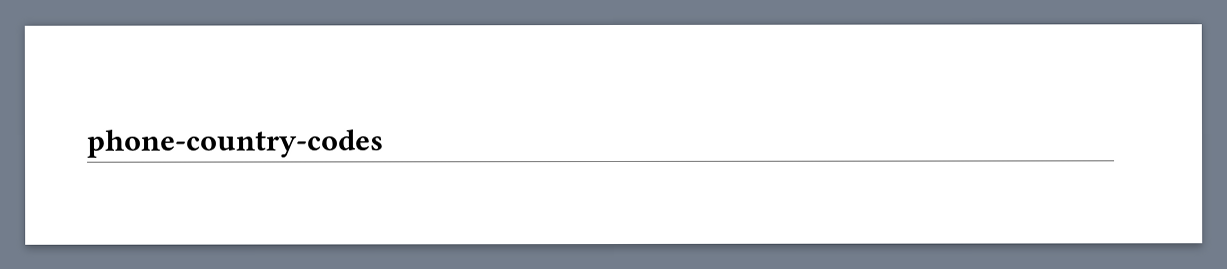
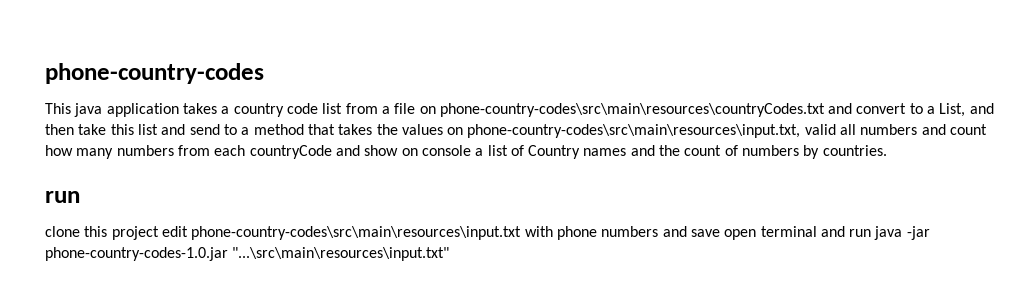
+ This java application takes a country code list from a file on phone-country-codes\src\main\resources\countryCodes.txt and convert to a List, and then take this list and send to a method that takes the values on phone-country-codes\src\main\resources\input.txt, valid all numbers and count how many numbers from each countryCode and show on console a list of Country names and the count of numbers by countries.
+ run
+ clone this project edit phone-country-codes\src\main\resources\input.txt with phone numbers and save open terminal and run java -jar phone-country-codes-1.0.jar "...\src\main\resources\input.txt"

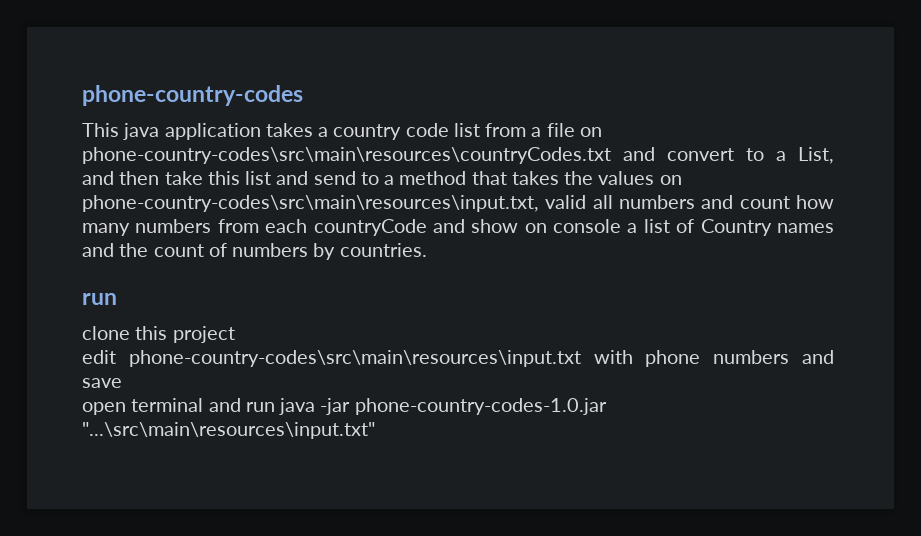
- clone this project edit phone-country-codes\src\main\resources\input.txt with phone numbers and save open terminal and run java -jar phone-country-codes-1.0.jar "...\src\main\resources\input.txt"
+ clone this project
+ edit phone-country-codes\src\main\resources\input.txt with phone numbers and save
+ open terminal and run java -jar phone-country-codes-1.0.jar "...\src\main\resources\input.txt"

